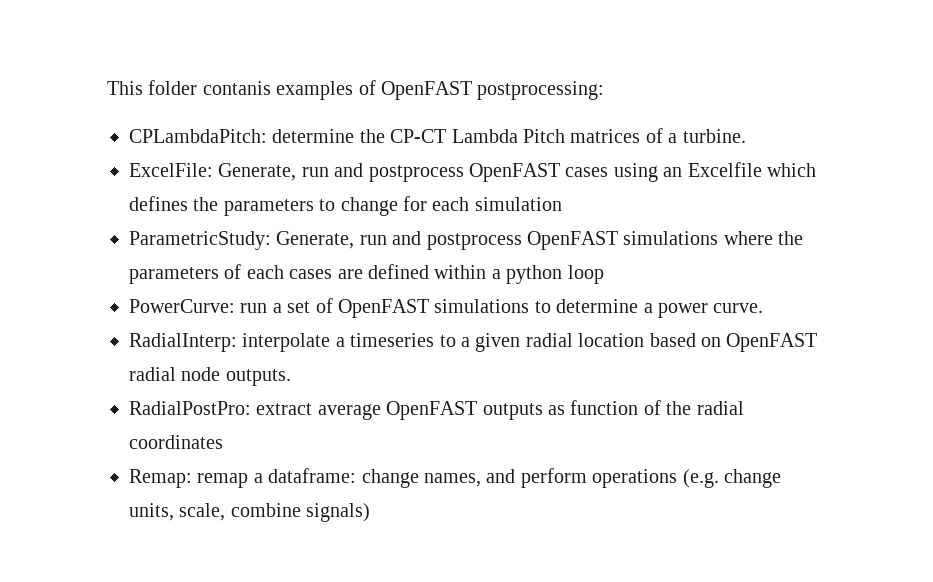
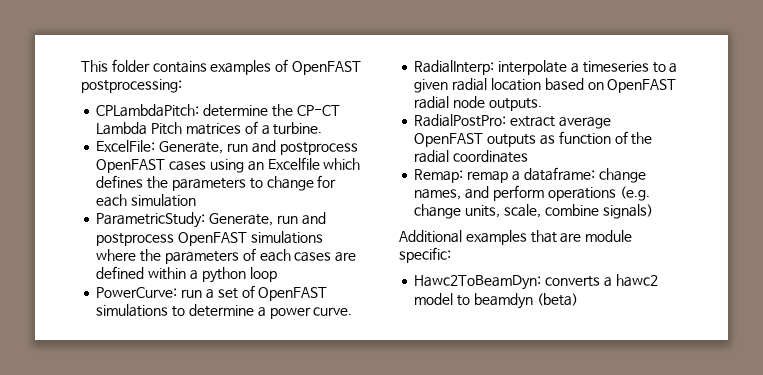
- This folder contanis examples of OpenFAST postprocessing:
+ This folder contains examples of OpenFAST postprocessing:
+ Additional examples that are module specific:
+ Hawc2ToBeamDyn: converts a hawc2 model to beamdyn (beta)

